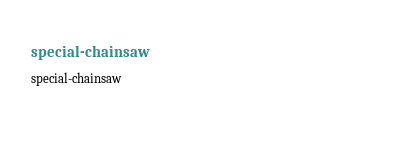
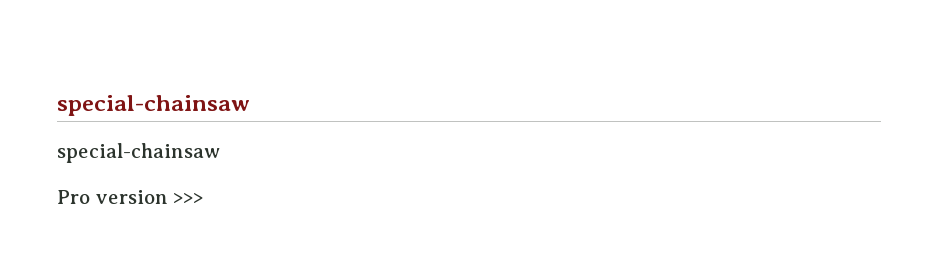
+ Pro version >>>

